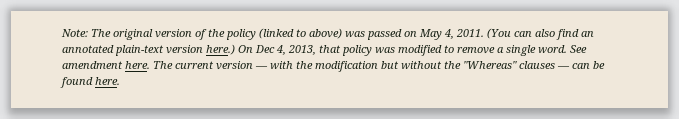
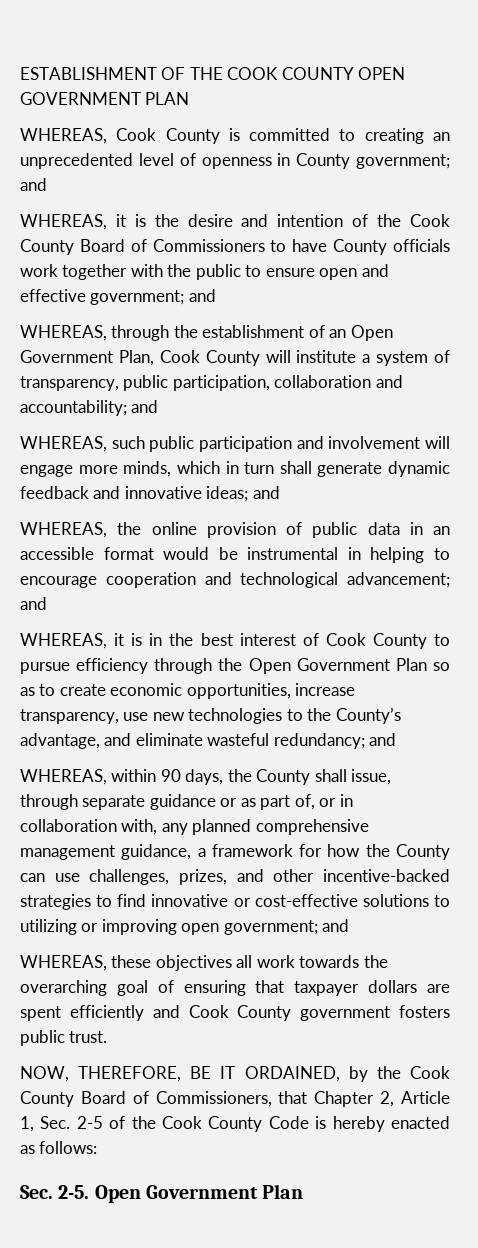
- Note: The original version of the policy (linked to above) was passed on May 4, 2011. (You can also find an annotated plain-text version here.) On Dec 4, 2013, that policy was modified to remove a single word. See amendment here. The current version — with the modification but without the "Whereas" clauses — can be found here.
+ ESTABLISHMENT OF THE COOK COUNTY OPEN GOVERNMENT PLAN
+ WHEREAS, Cook County is committed to creating an unprecedented level of openness in County government; and
+ WHEREAS, it is the desire and intention of the Cook County Board of Commissioners to have County officials work together with the public to ensure open and effective government; and
+ WHEREAS, through the establishment of an Open Government Plan, Cook County will institute a system of transparency, public participation, collaboration and accountability; and
+ WHEREAS, such public participation and involvement will engage more minds, which in turn shall generate dynamic feedback and innovative ideas; and
+ WHEREAS, the online provision of public data in an accessible format would be instrumental in helping to encourage cooperation and technological advancement; and
+ WHEREAS, it is in the best interest of Cook County to pursue efficiency through the Open Government Plan so as to create economic opportunities, increase transparency, use new technologies to the County’s advantage, and eliminate wasteful redundancy; and
+ WHEREAS, within 90 days, the County shall issue, through separate guidance or as part of, or in collaboration with, any planned comprehensive management guidance, a framework for how the County can use challenges, prizes, and other incentive-backed strategies to find innovative or cost-effective solutions to utilizing or improving open government; and
+ WHEREAS, these objectives all work towards the overarching goal of ensuring that taxpayer dollars are spent efficiently and Cook County government fosters public trust.
+ NOW, THEREFORE, BE IT ORDAINED, by the Cook County Board of Commissioners, that Chapter 2, Article 1, Sec. 2-5 of the Cook County Code is hereby enacted as follows:
+ Sec. 2-5. Open Government Plan

